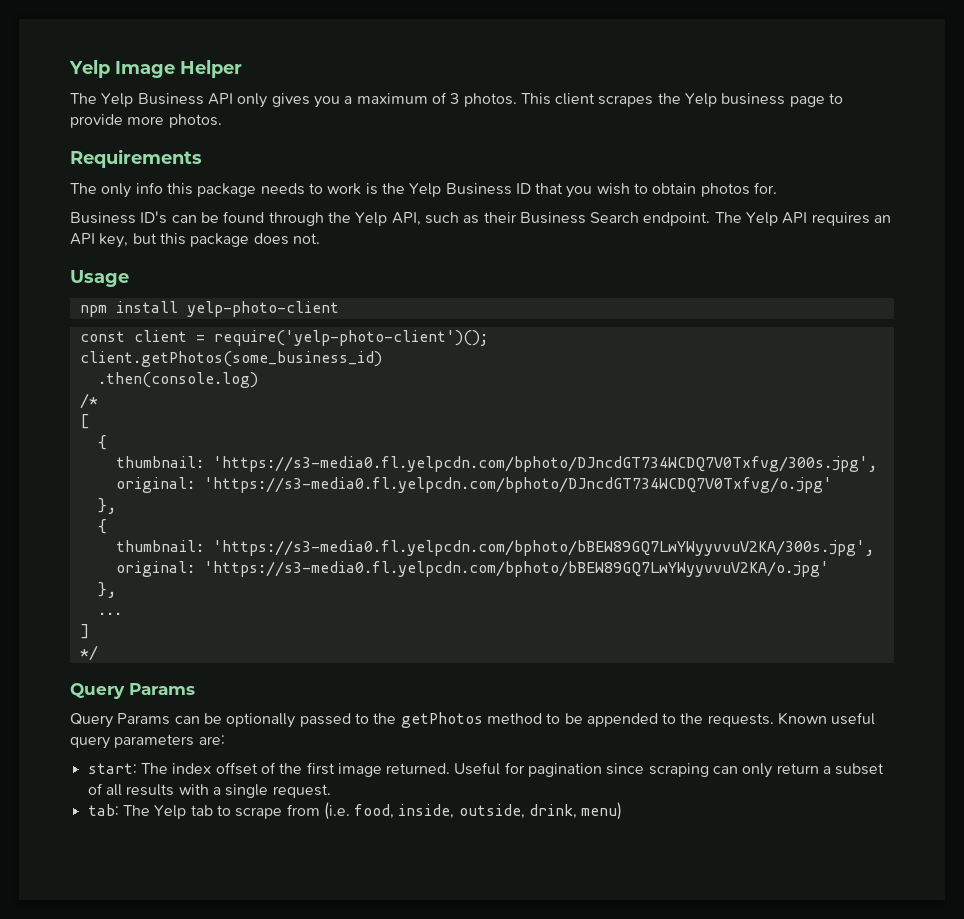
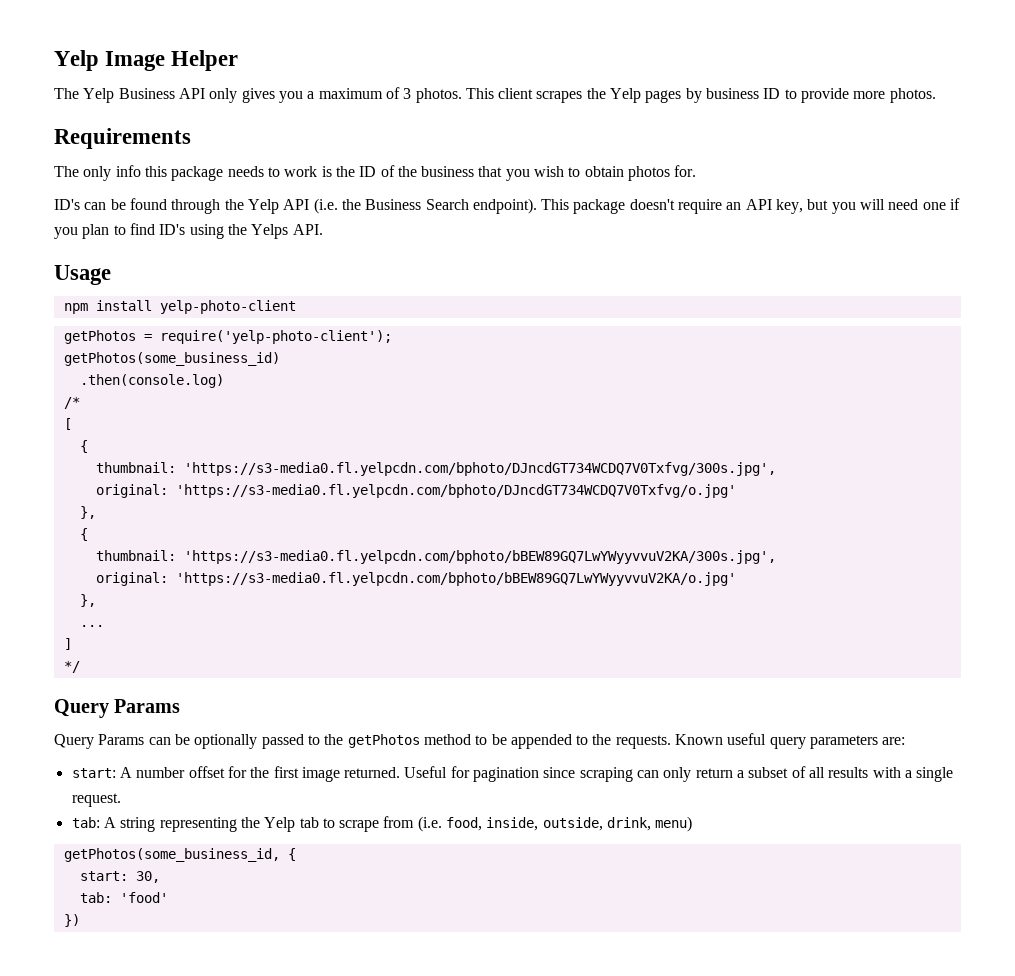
- This client scrapes the Yelp business page to provide more photos.
+ This client scrapes the Yelp pages by business ID to provide more photos.
- The only info this package needs to work is the Yelp Business ID that you wish to obtain photos for.
+ The only info this package needs to work is the ID of the business that you wish to obtain photos for.
- Business ID's can be found through the Yelp API, such as their Business Search endpoint. The Yelp API requires an API key, but this package does not.
+ ID's can be found through the Yelp API (i.e. the Business Search endpoint). This package doesn't require an API key, but you will need one if you plan to find ID's using the Yelps API.
- const client = require('yelp-photo-client')();
- client.getPhotos(some_business_id)
+ getPhotos = require('yelp-photo-client');
+ getPhotos(some_business_id)
- start: The index offset of the first image returned.
+ start: A number offset for the first image returned.
- tab: The Yelp tab to scrape from (i.e. food, inside, outside, drink, menu)
+ tab: A string representing the Yelp tab to scrape from (i.e. food, inside, outside, drink, menu)
+ getPhotos(some_business_id, {
+ start: 30,
+ tab: 'food'
+ })

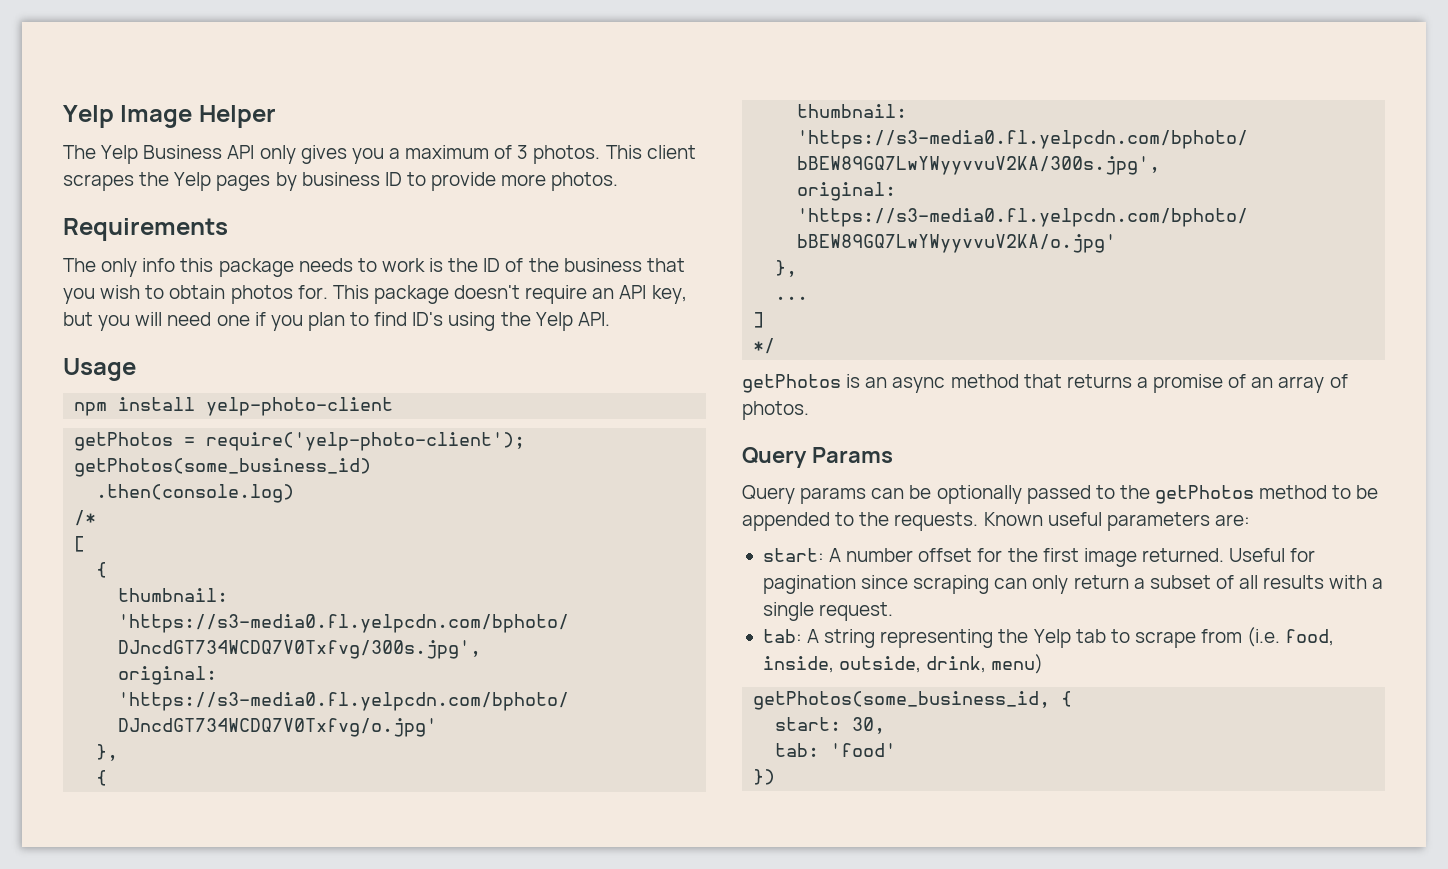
- The only info this package needs to work is the ID of the business that you wish to obtain photos for.
- ID's can be found through the Yelp API (i.e. the Business Search endpoint). This package doesn't require an API key, but you will need one if you plan to find ID's using the Yelps API.
+ The only info this package needs to work is the ID of the business that you wish to obtain photos for. This package doesn't require an API key, but you will need one if you plan to find ID's using the Yelp API.
+ getPhotos is an async method that returns a promise of an array of photos.
- Query Params can be optionally passed to the getPhotos method to be appended to the requests.
+ Query params can be optionally passed to the getPhotos method to be appended to the requests.
- Known useful query parameters are:
+ Known useful parameters are:

